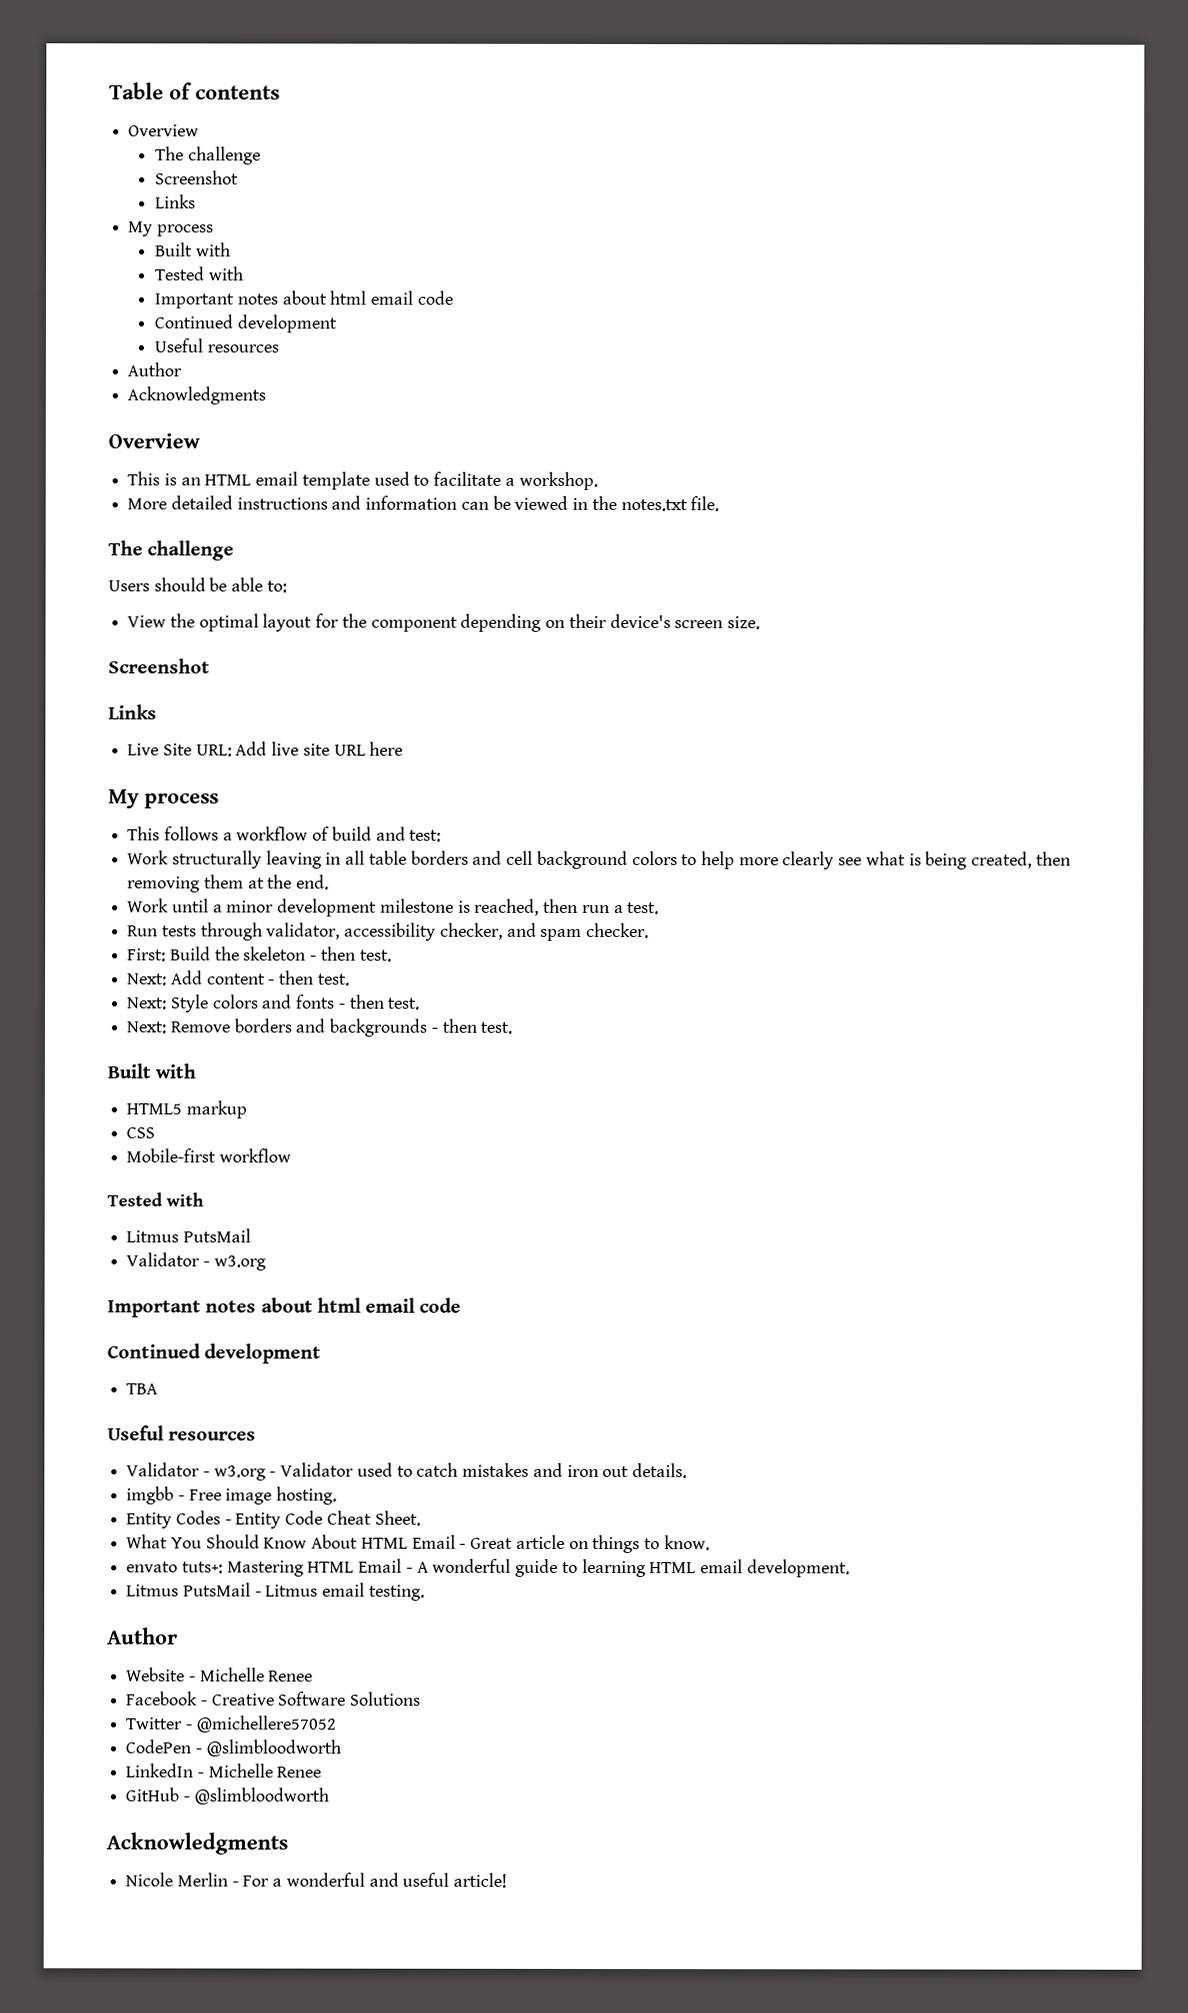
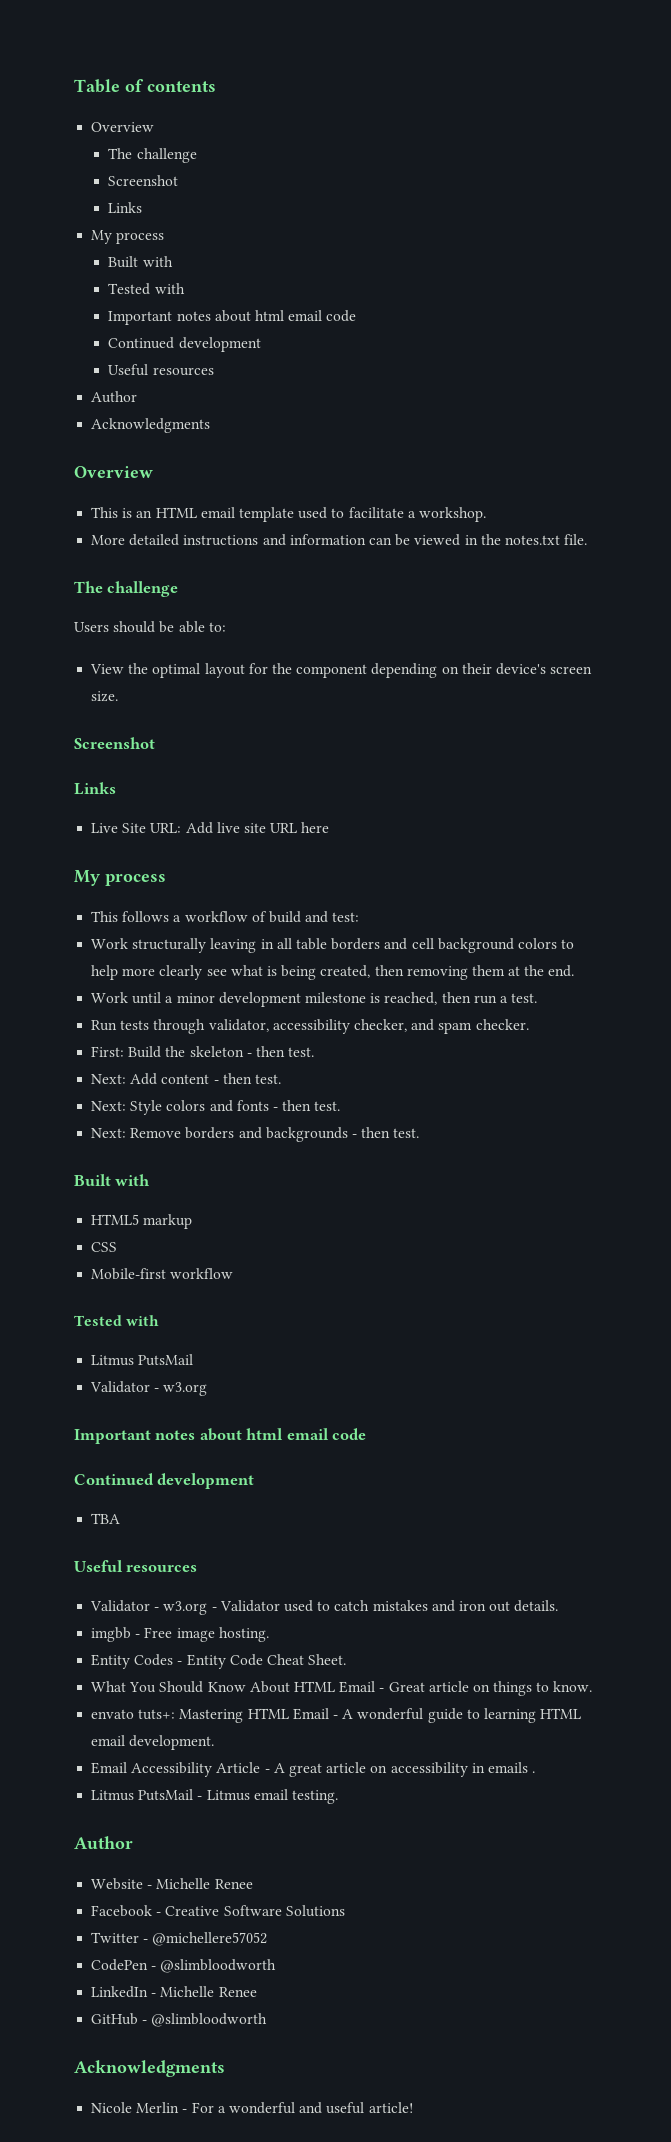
+ Email Accessibility Article - A great article on accessibility in emails .

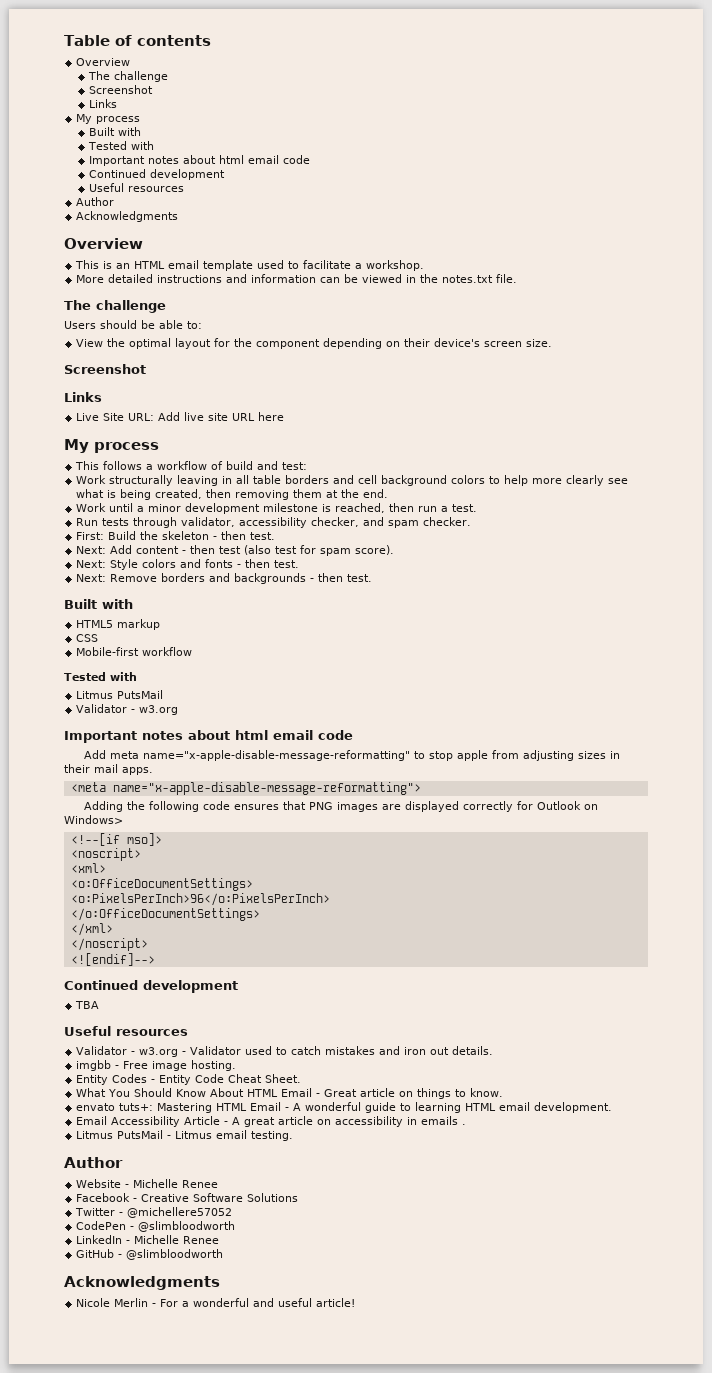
- Next: Add content - then test.
+ Next: Add content - then test (also test for spam score).
+ Add meta name="x-apple-disable-message-reformatting" to stop apple from adjusting sizes in their mail apps.
+ <meta name="x-apple-disable-message-reformatting">
+ Adding the following code ensures that PNG images are displayed correctly for Outlook on Windows>
+ <!--[if mso]>
+ <noscript>
+ <xml>
+ <o:OfficeDocumentSettings>
+ <o:PixelsPerInch>96</o:PixelsPerInch>
+ </o:OfficeDocumentSettings>
+ </xml>
+ </noscript>
+ <![endif]-->

